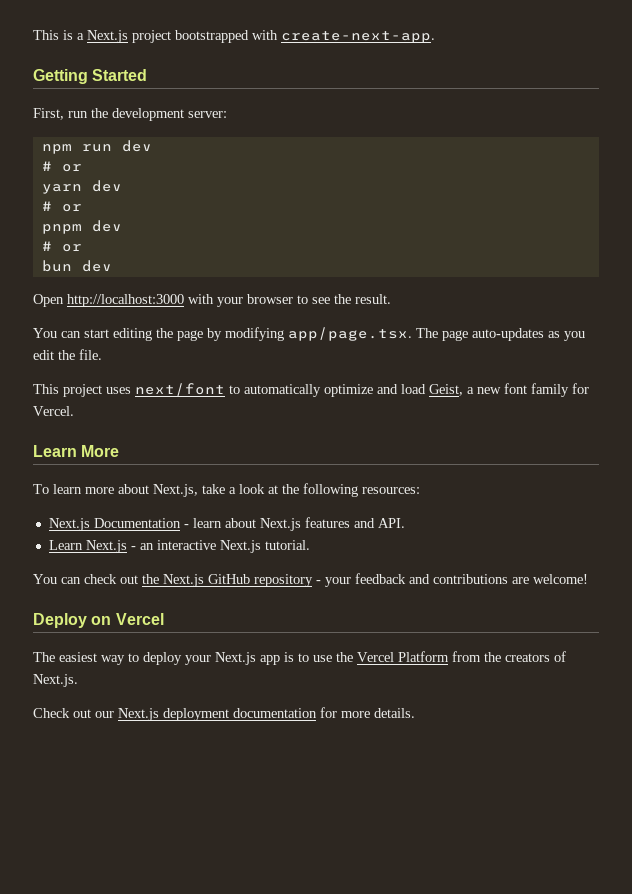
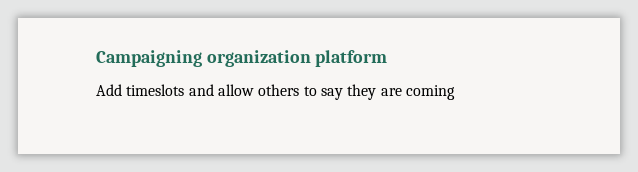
- This is a Next.js project bootstrapped with create-next-app.
- Getting Started
- First, run the development server:
- npm run dev
- # or
- yarn dev
- # or
- pnpm dev
- # or
- bun dev
- Open http://localhost:3000 with your browser to see the result.
- You can start editing the page by modifying app/page.tsx. The page auto-updates as you edit the file.
- This project uses next/font to automatically optimize and load Geist, a new font family for Vercel.
- Learn More
- To learn more about Next.js, take a look at the following resources:
- Next.js Documentation - learn about Next.js features and API.
- Learn Next.js - an interactive Next.js tutorial.
- You can check out the Next.js GitHub repository - your feedback and contributions are welcome!
- Deploy on Vercel
- The easiest way to deploy your Next.js app is to use the Vercel Platform from the creators of Next.js.
- Check out our Next.js deployment documentation for more details.
+ Campaigning organization platform
+ Add timeslots and allow others to say they are coming

